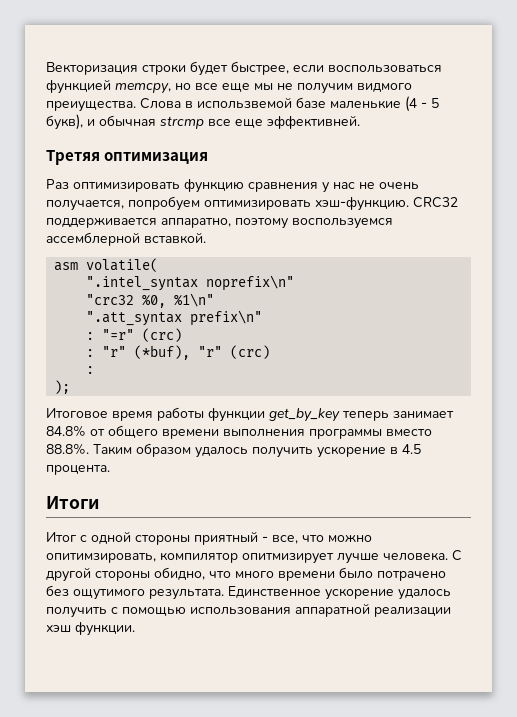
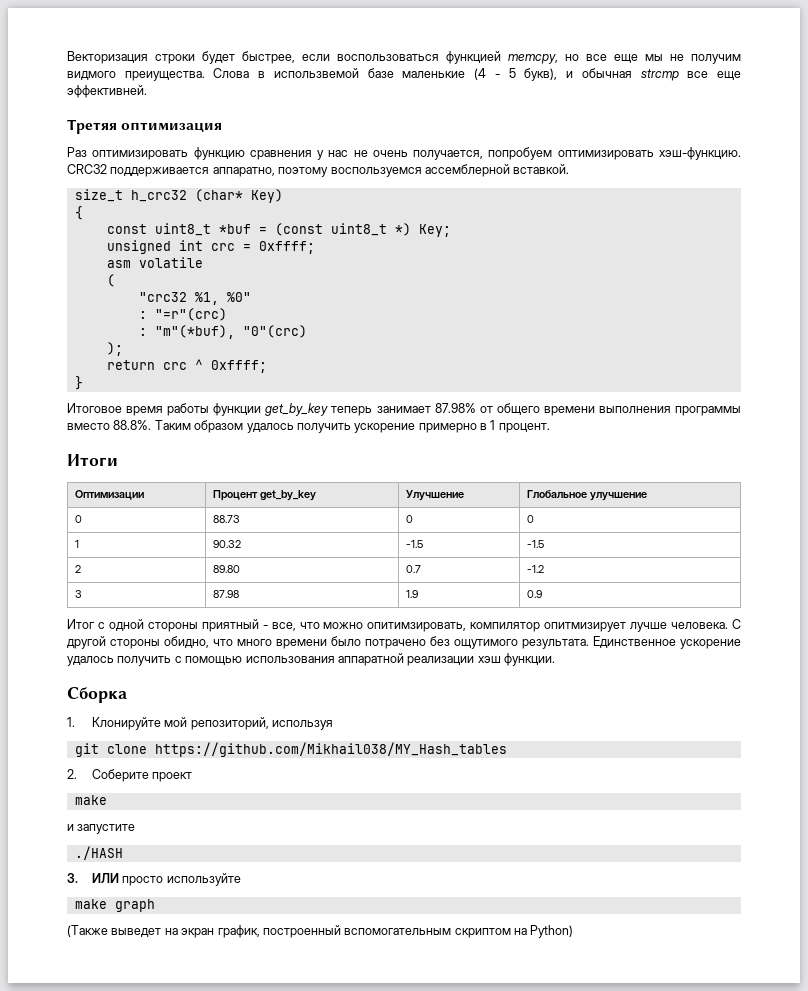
- asm volatile(
- ".intel_syntax noprefix\n"
- "crc32 %0, %1\n"
- ".att_syntax prefix\n"
- : "=r" (crc)
- : "r" (*buf), "r" (crc)
- :
+ size_t h_crc32 (char* Key)
+ {
+ const uint8_t *buf = (const uint8_t *) Key;
+ unsigned int crc = 0xffff;
+ asm volatile
+ (
+ "crc32 %1, %0"
+ : "=r"(crc)
+ : "m"(*buf), "0"(crc)
  );
+ return crc ^ 0xffff;
+ }
- Итоговое время работы функции get_by_key теперь занимает 84.8% от общего времени выполнения программы вместо 88.8%. Таким образом удалось получить ускорение в 4.5 процента.
+ Итоговое время работы функции get_by_key теперь занимает 87.98% от общего времени выполнения программы вместо 88.8%. Таким образом удалось получить ускорение примерно в 1 процент.
  Итоги
+ Оптимизации | Процент get_by_key | Улучшение | Глобальное улучшение
+ 0 | 88.73 | 0 | 0
+ 1 | 90.32 | -1.5 | -1.5
+ 2 | 89.80 | 0.7 | -1.2
+ 3 | 87.98 | 1.9 | 0.9
+ Сборка
+ 1. Клонируйте мой репозиторий, используя
+ git clone https://github.com/Mikhail038/MY_Hash_tables
+ 2. Соберите проект
+ make
+ и запустите
+ ./HASH
+ 3. ИЛИ просто используйте
+ make graph
+ (Также выведет на экран график, построенный вспомогательным скриптом на Python)

